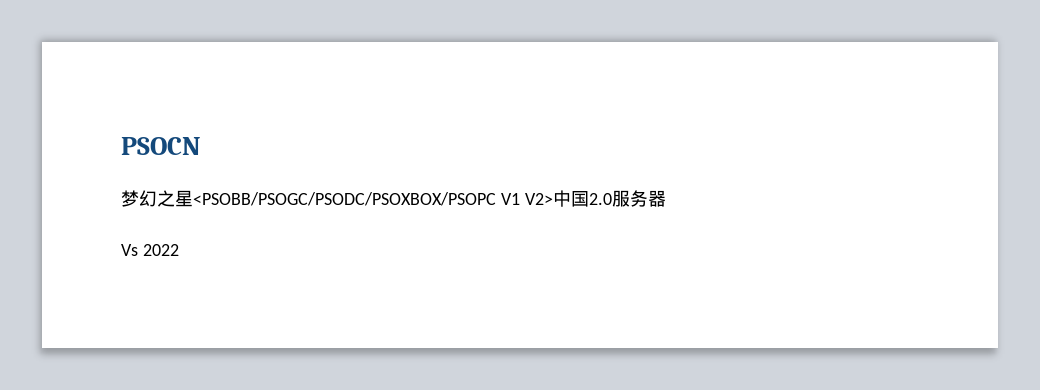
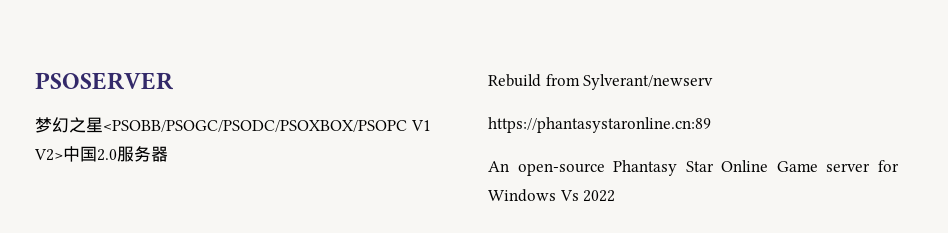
- PSOCN
+ PSOSERVER
- Vs 2022
+ Rebuild from Sylverant/newserv
+ https://phantasystaronline.cn:89
+ An open-source Phantasy Star Online Game server for Windows Vs 2022

